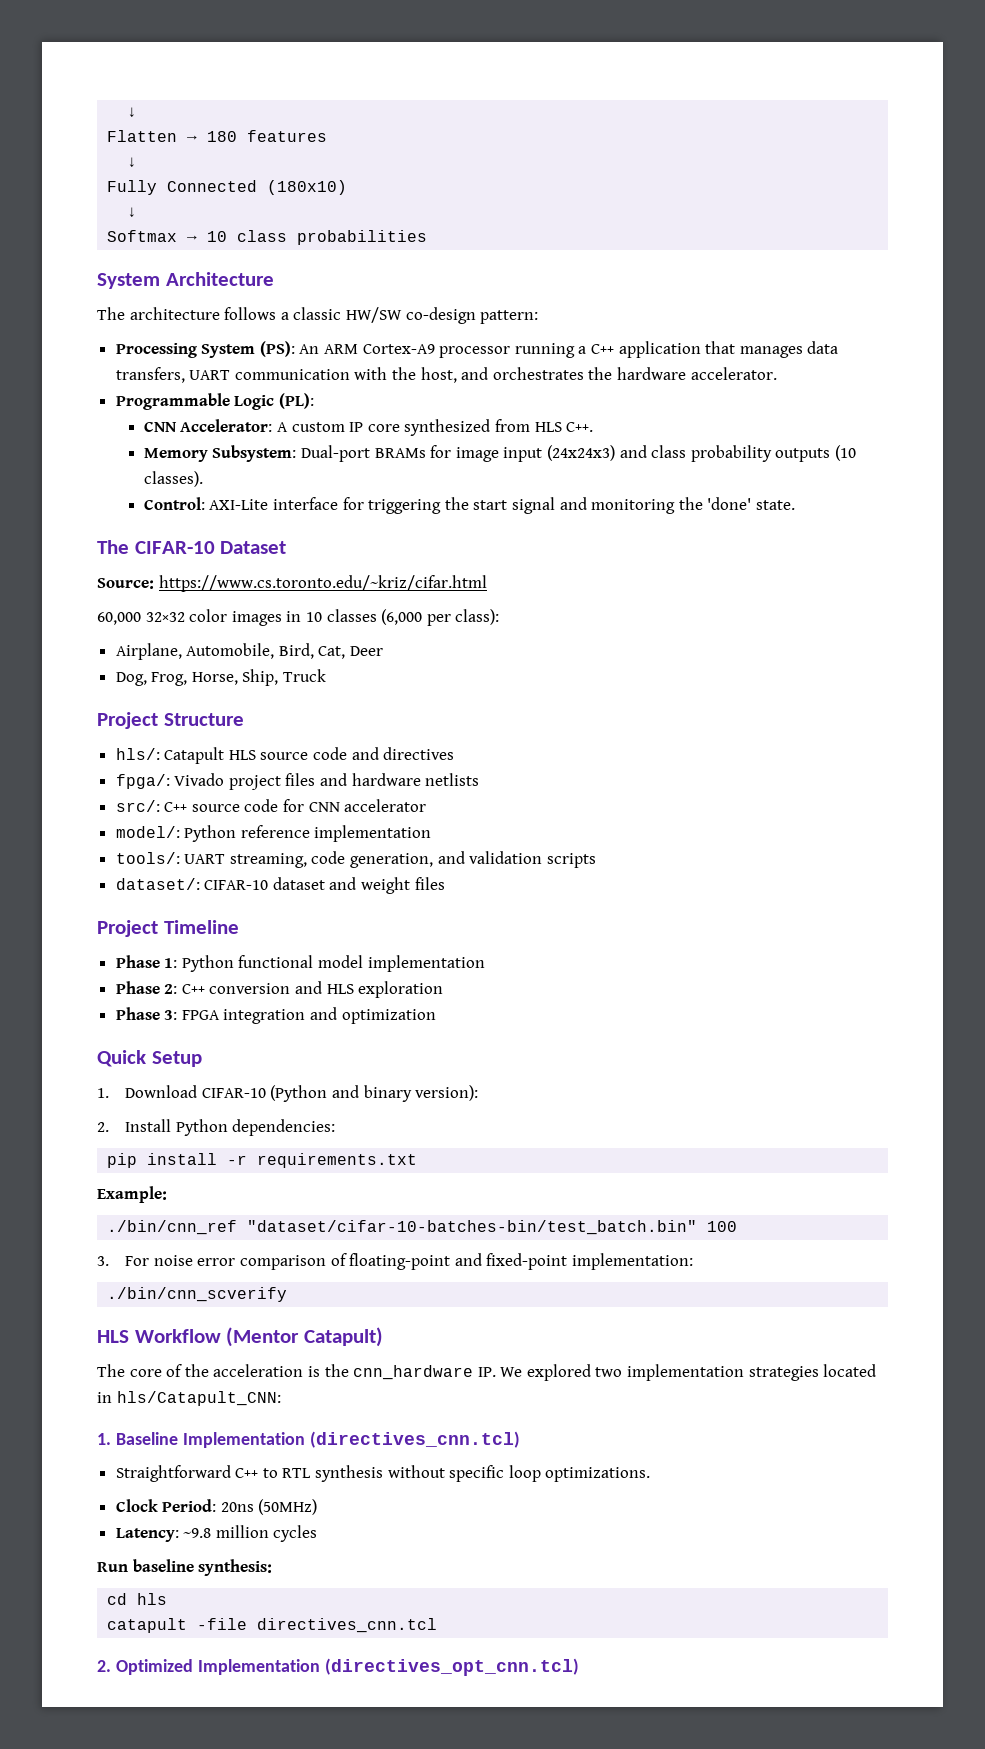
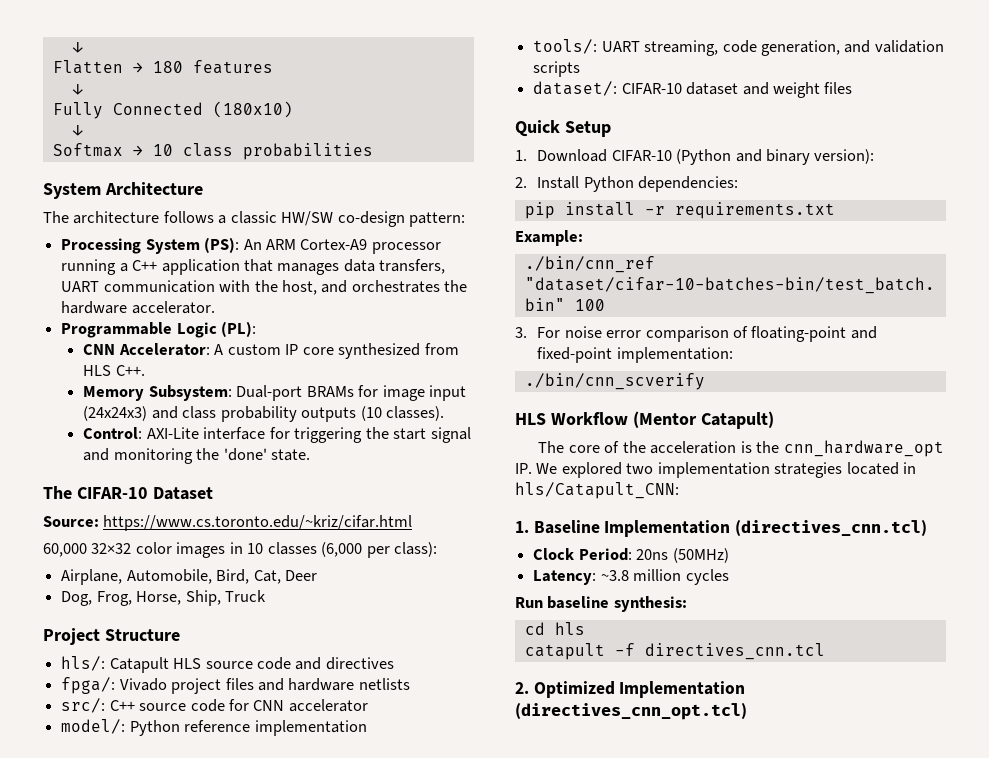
- Project Timeline
- Phase 1: Python functional model implementation
- Phase 2: C++ conversion and HLS exploration
- Phase 3: FPGA integration and optimization
- The core of the acceleration is the cnn_hardware IP. We explored two implementation strategies located in hls/Catapult_CNN:
+ The core of the acceleration is the cnn_hardware_opt IP. We explored two implementation strategies located in hls/Catapult_CNN:
- Straightforward C++ to RTL synthesis without specific loop optimizations.
- Latency: ~9.8 million cycles
+ Latency: ~3.8 million cycles
- catapult -file directives_cnn.tcl
+ catapult -f directives_cnn.tcl
- 2. Optimized Implementation (directives_opt_cnn.tcl)
+ 2. Optimized Implementation (directives_cnn_opt.tcl)

